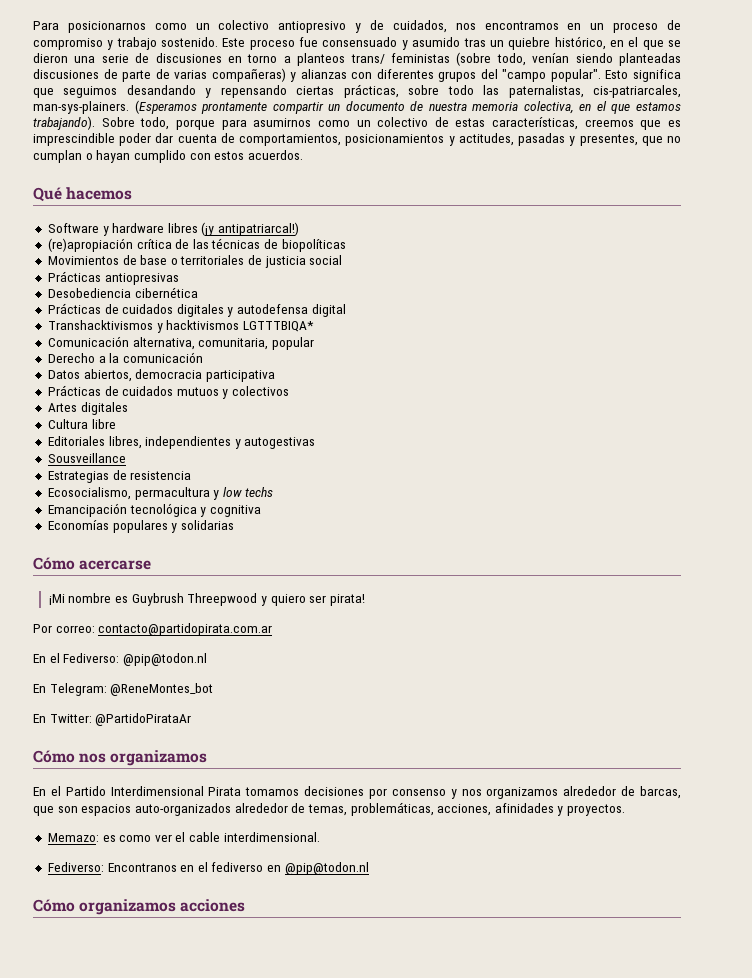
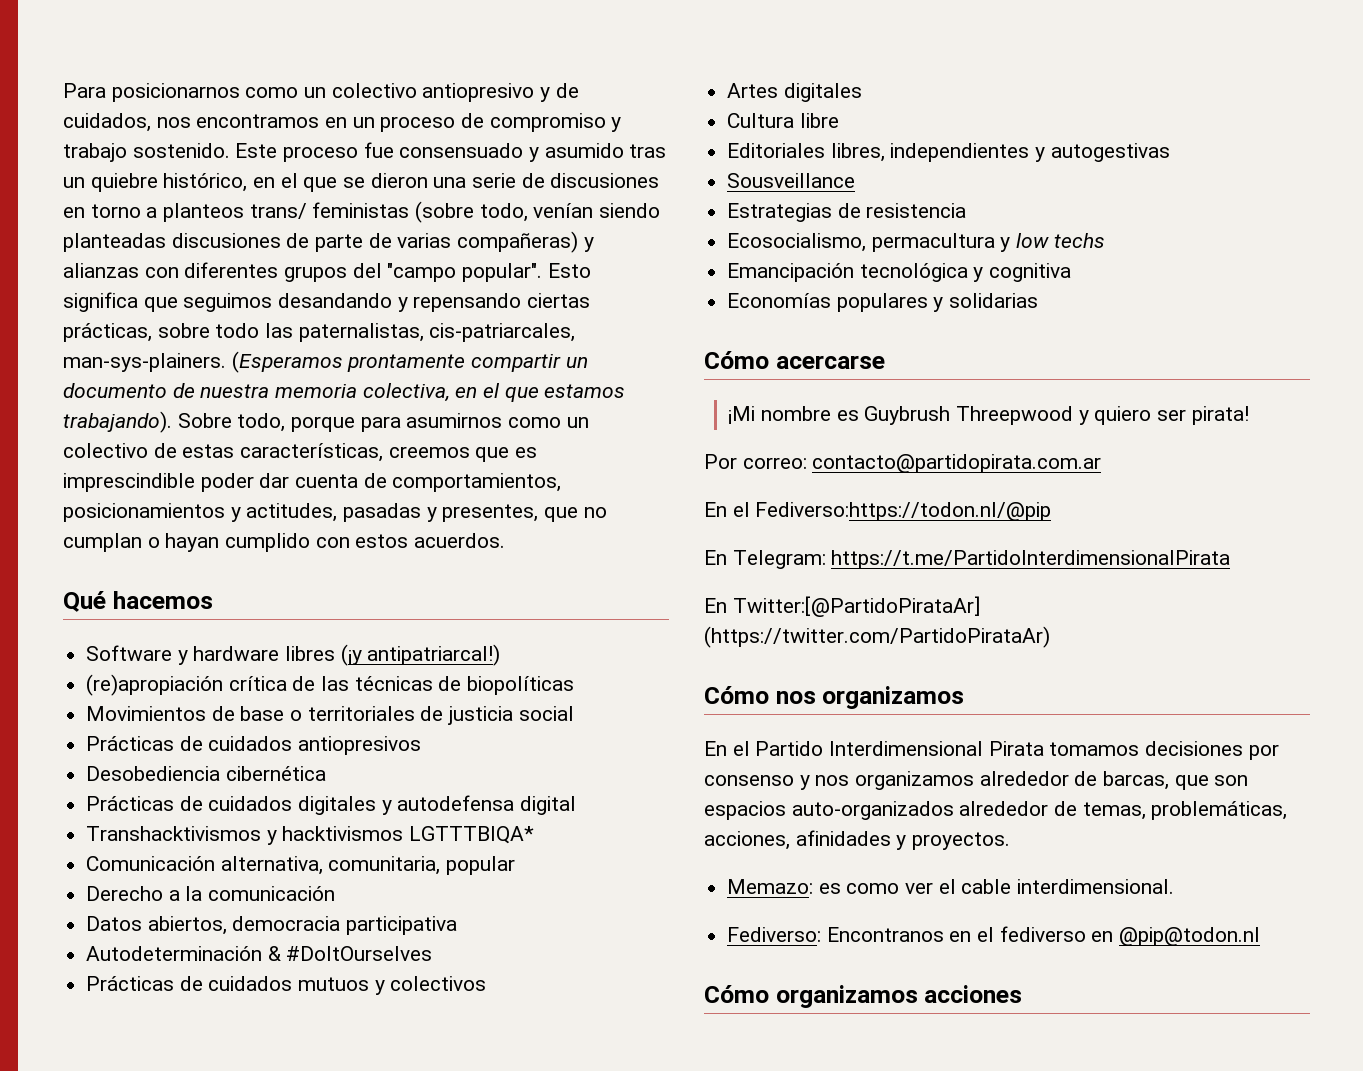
- Prácticas antiopresivas
+ Prácticas de cuidados antiopresivos
+ Autodeterminación & #DoItOurselves
- En el Fediverso: @pip@todon.nl
+ En el Fediverso:https://todon.nl/@pip
- En Telegram: @ReneMontes_bot
- En Twitter: @PartidoPirataAr
+ En Telegram: https://t.me/PartidoInterdimensionalPirata
+ En Twitter:[@PartidoPirataAr] (https://twitter.com/PartidoPirataAr)

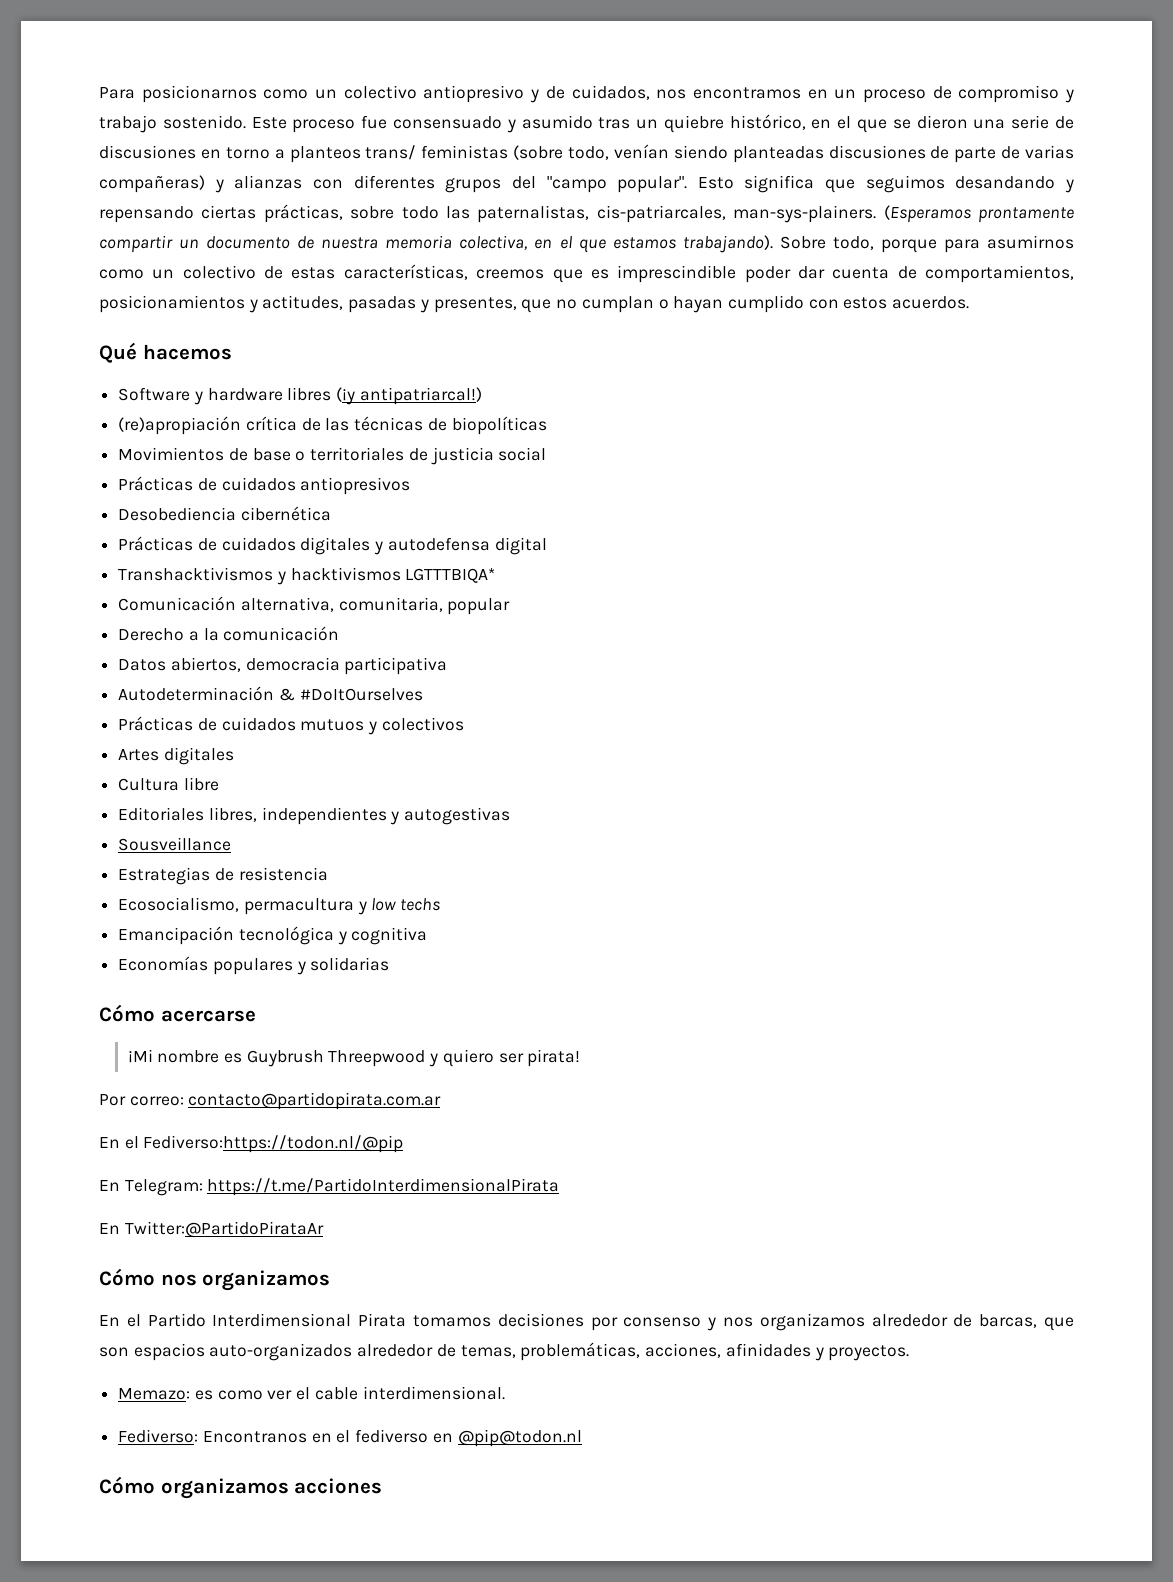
- En Twitter:[@PartidoPirataAr] (https://twitter.com/PartidoPirataAr)
+ En Twitter:@PartidoPirataAr

